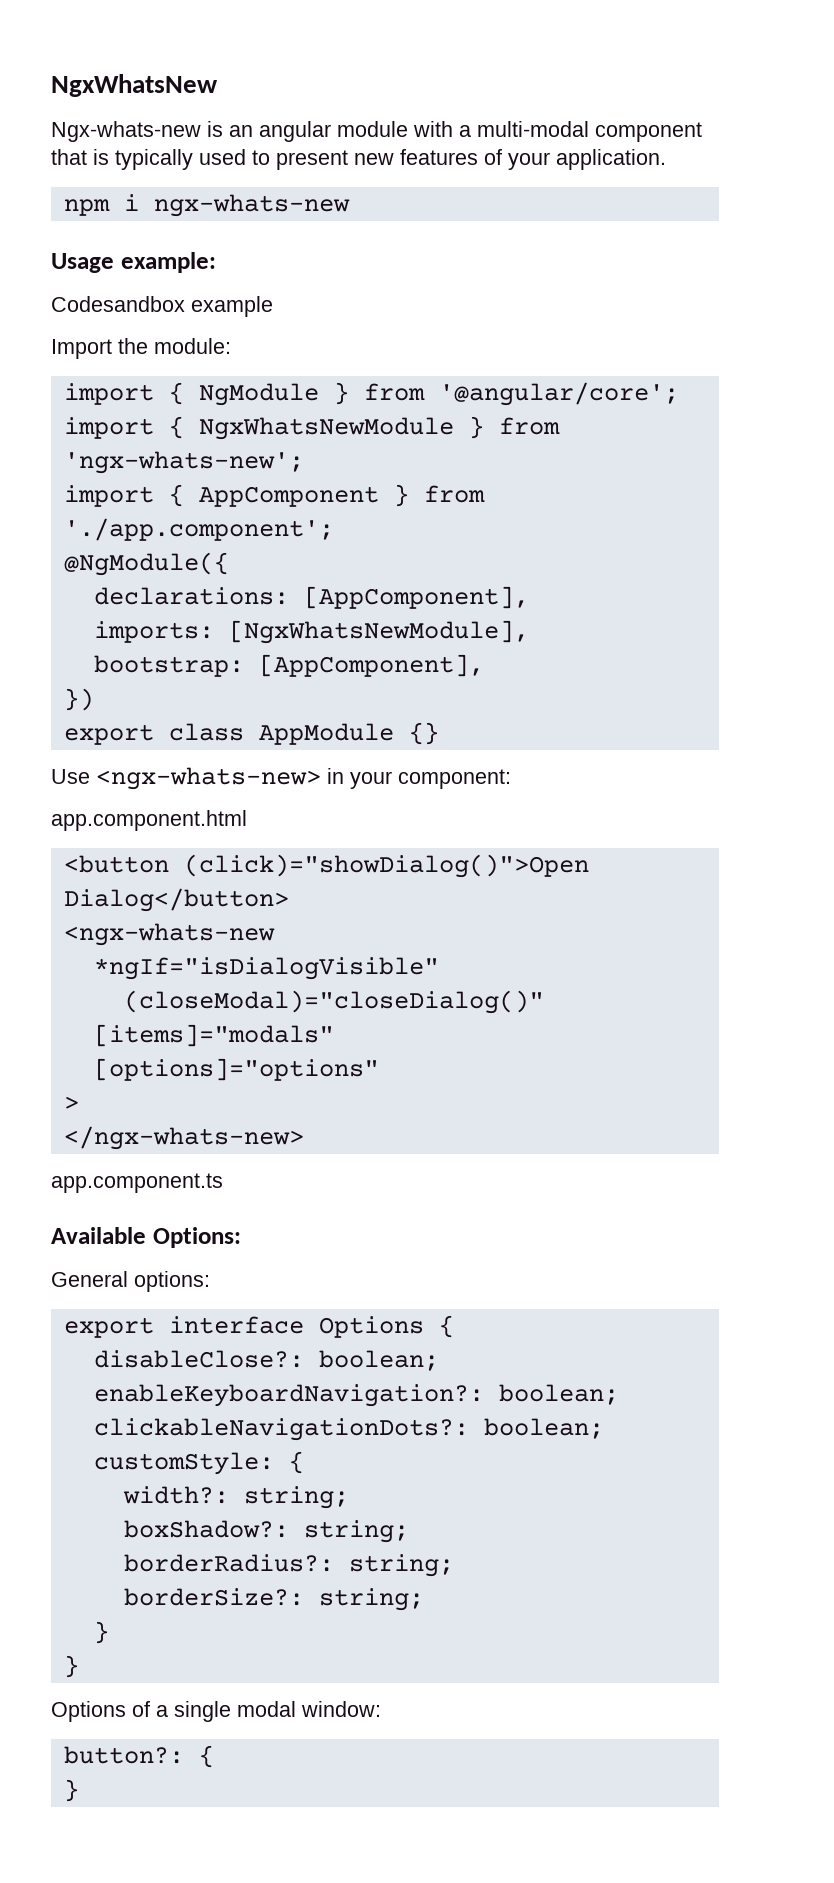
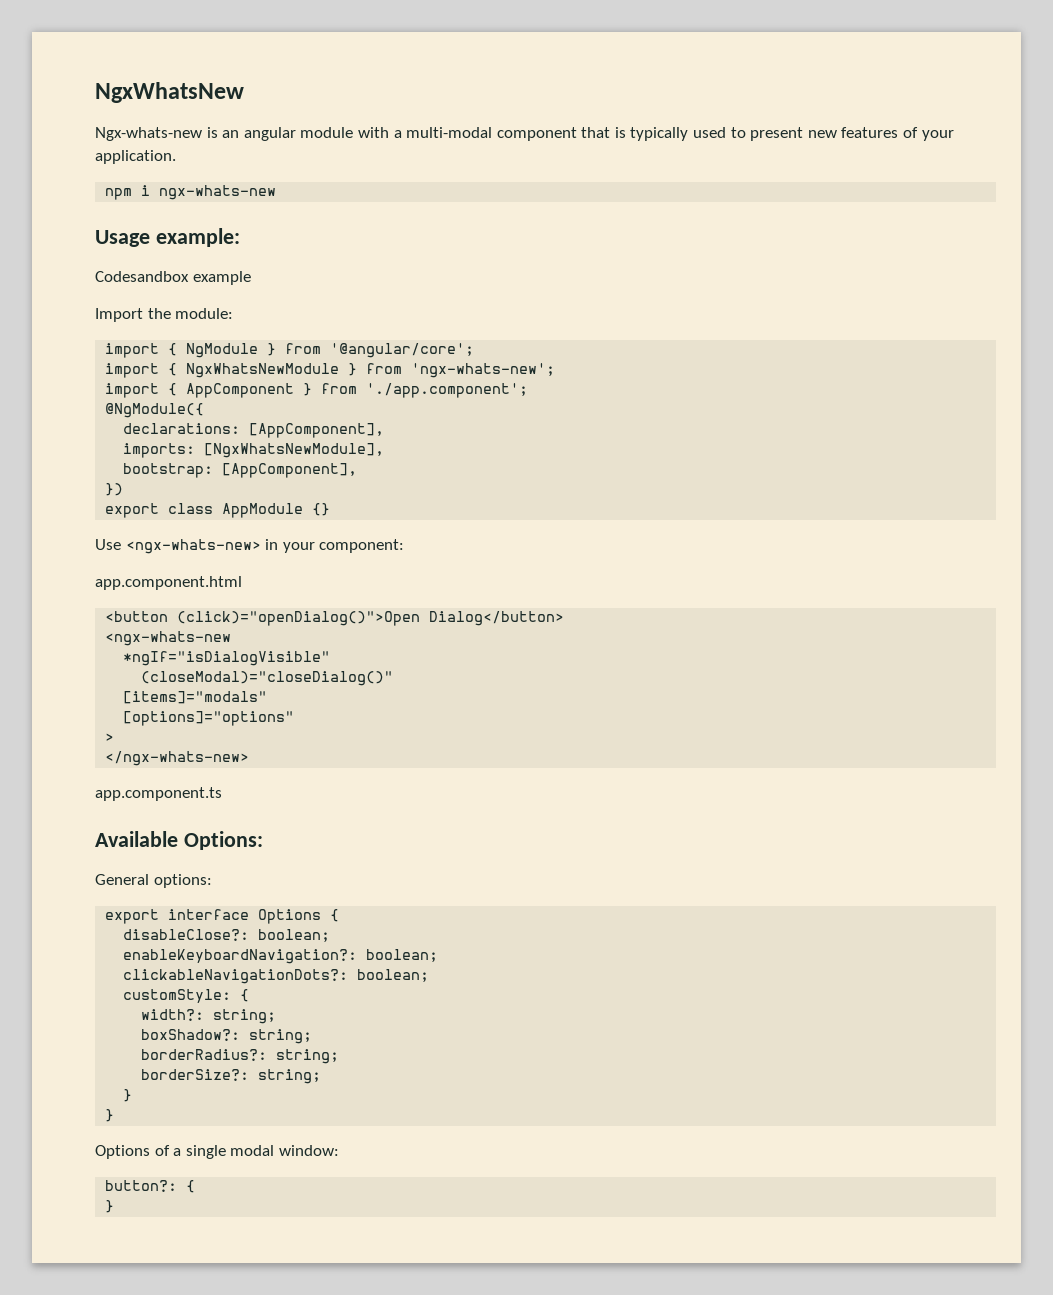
- <button (click)="showDialog()">Open Dialog</button>
+ <button (click)="openDialog()">Open Dialog</button>

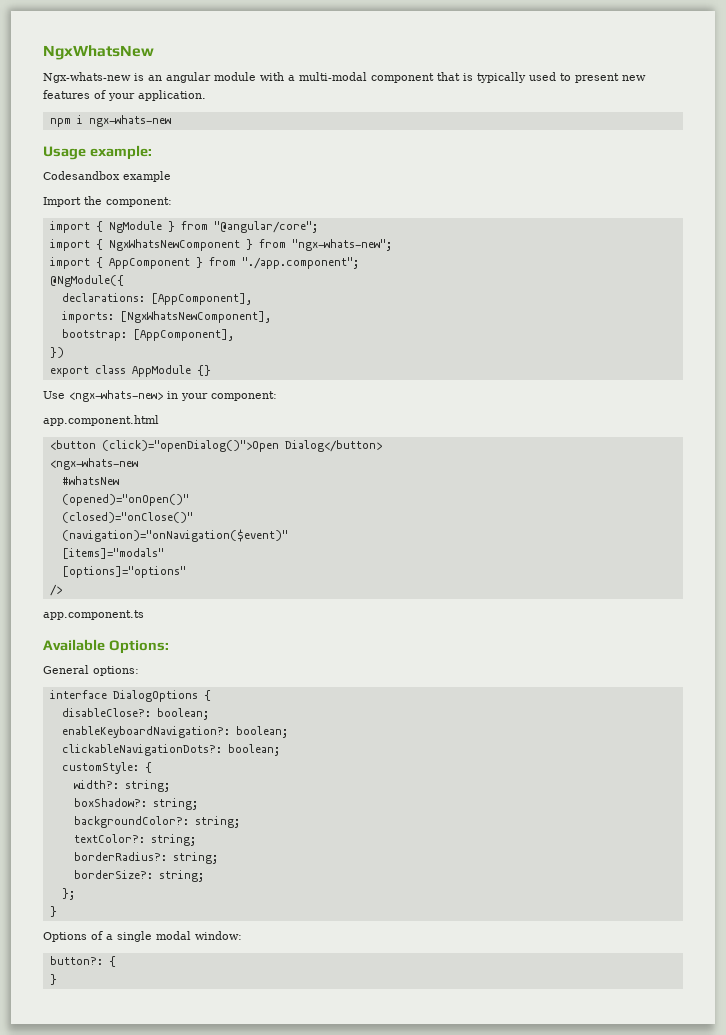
- Import the module:
+ Import the component:
- import { NgModule } from '@angular/core';
- import { NgxWhatsNewModule } from 'ngx-whats-new';
+ import { NgModule } from "@angular/core";
+ import { NgxWhatsNewComponent } from "ngx-whats-new";
- import { AppComponent } from './app.component';
+ import { AppComponent } from "./app.component";
- imports: [NgxWhatsNewModule],
+ imports: [NgxWhatsNewComponent],
- *ngIf="isDialogVisible"
- (closeModal)="closeDialog()"
+ #whatsNew
+ (opened)="onOpen()"
+ (closed)="onClose()"
+ (navigation)="onNavigation($event)"
- >
- </ngx-whats-new>
+ />
- export interface Options {
+ interface DialogOptions {
+ backgroundColor?: string;
+ textColor?: string;
  borderSize?: string;
- }
+ };

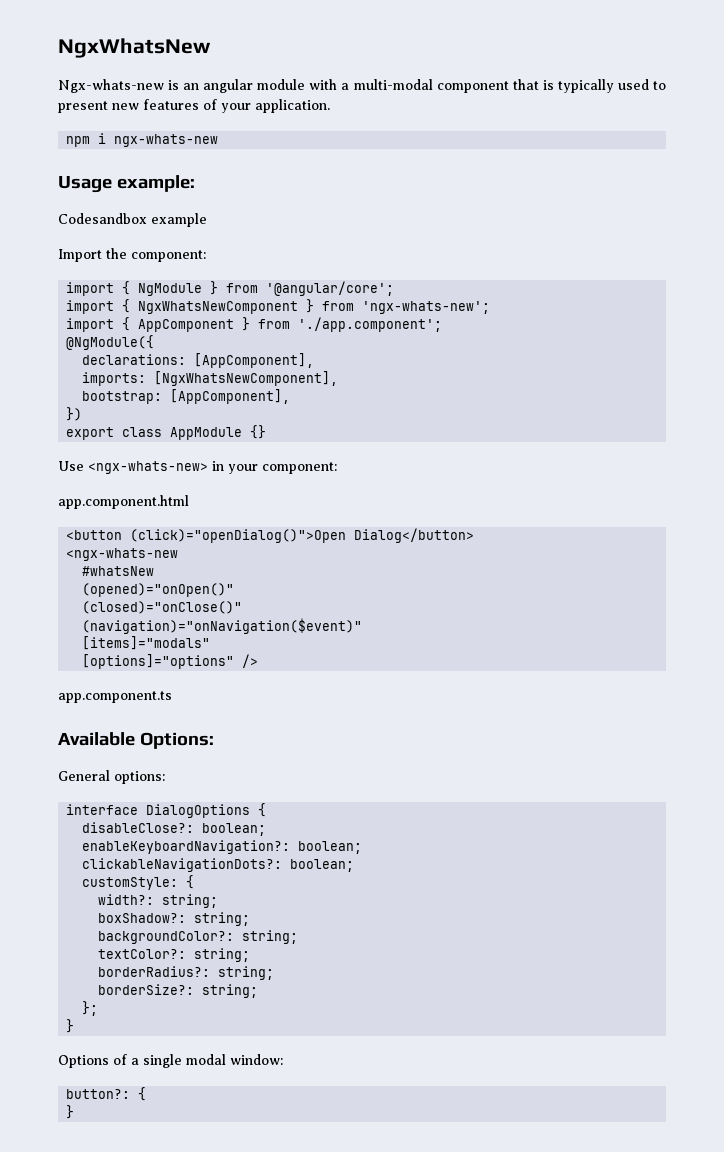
- import { NgModule } from "@angular/core";
+ import { NgModule } from '@angular/core';
- import { NgxWhatsNewComponent } from "ngx-whats-new";
+ import { NgxWhatsNewComponent } from 'ngx-whats-new';
- import { AppComponent } from "./app.component";
+ import { AppComponent } from './app.component';
- [options]="options"
- />
+ [options]="options" />

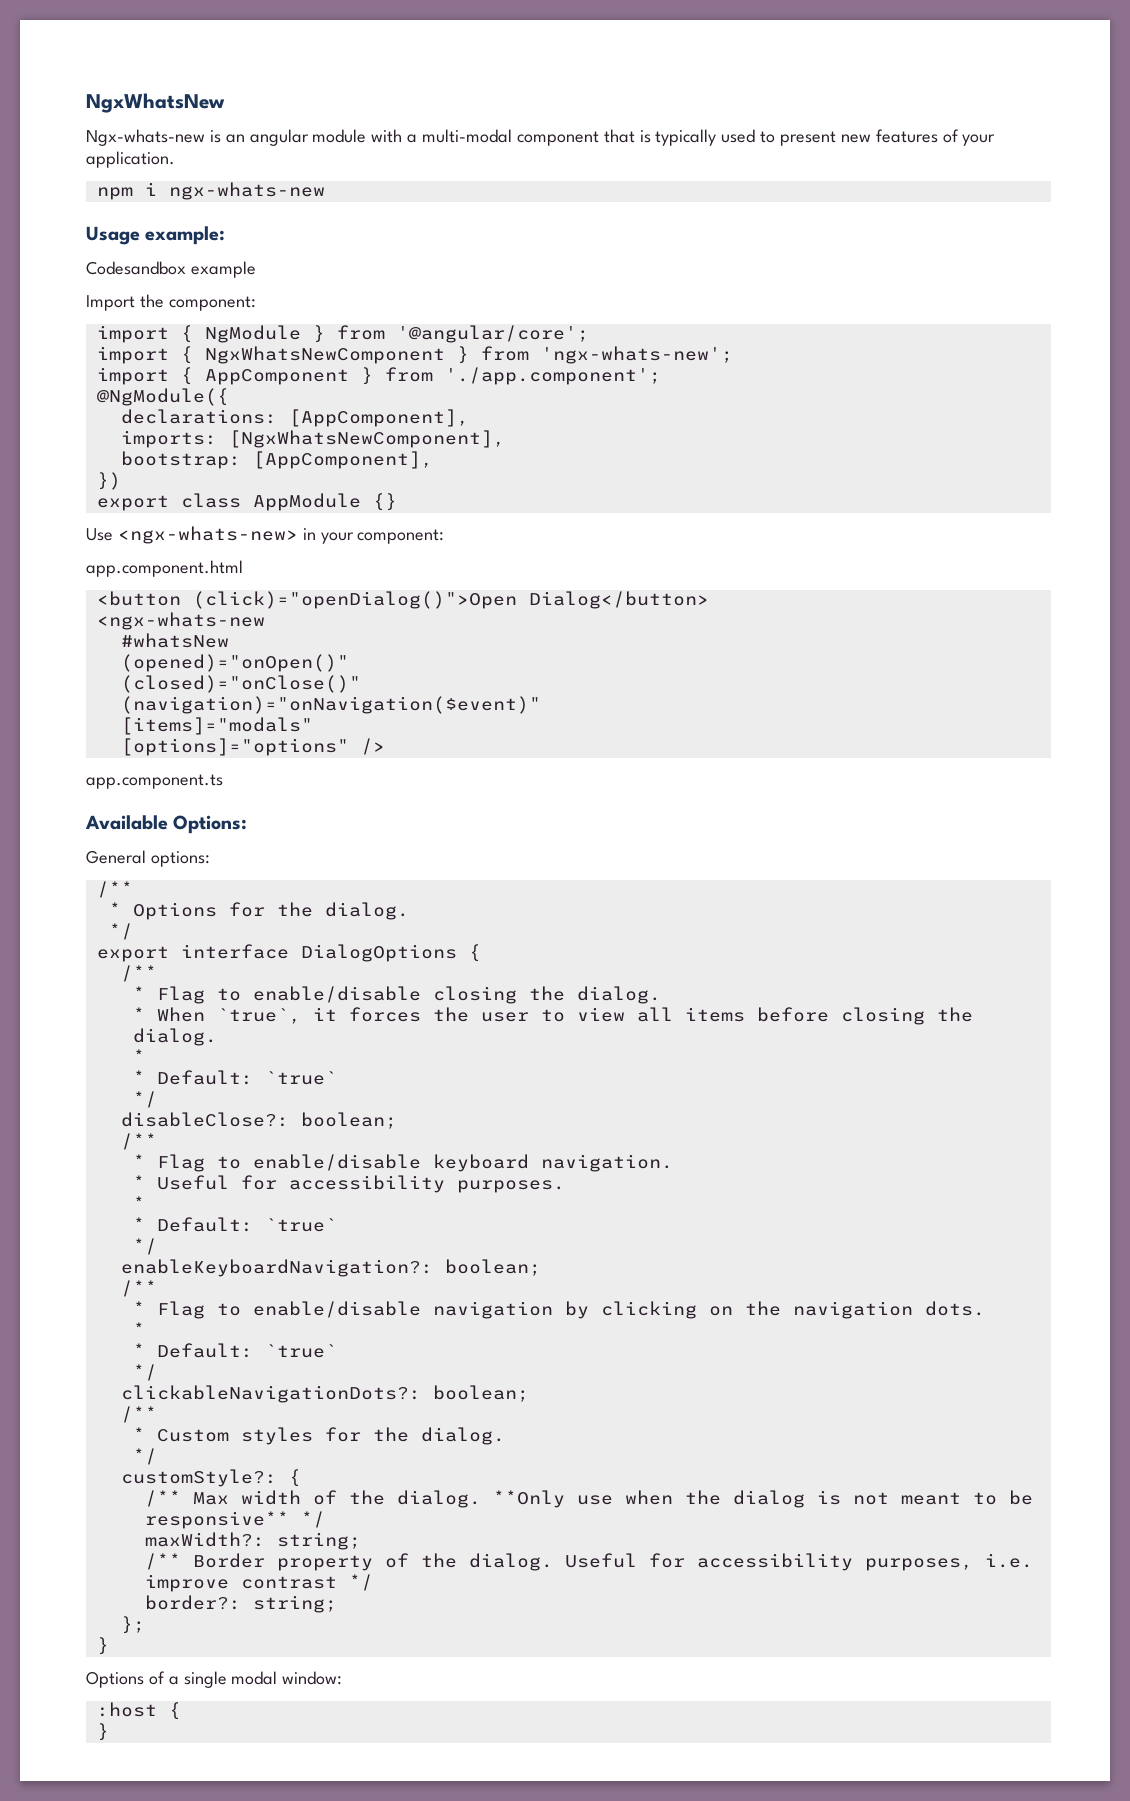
  General options:
- interface DialogOptions {
+ /**
+ * Options for the dialog.
+ */
+ export interface DialogOptions {
+ /**
+ * Flag to enable/disable closing the dialog.
+ * When `true`, it forces the user to view all items before closing the dialog.
+ *
+ * Default: `true`
+ */
  disableClose?: boolean;
+ /**
+ * Flag to enable/disable keyboard navigation.
+ * Useful for accessibility purposes.
+ *
+ * Default: `true`
+ */
  enableKeyboardNavigation?: boolean;
+ /**
+ * Flag to enable/disable navigation by clicking on the navigation dots.
+ *
+ * Default: `true`
+ */
  clickableNavigationDots?: boolean;
- customStyle: {
- width?: string;
- boxShadow?: string;
- backgroundColor?: string;
- textColor?: string;
- borderRadius?: string;
- borderSize?: string;
+ /**
+ * Custom styles for the dialog.
+ */
+ customStyle?: {
+ /** Max width of the dialog. **Only use when the dialog is not meant to be responsive** */
+ maxWidth?: string;
+ /** Border property of the dialog. Useful for accessibility purposes, i.e. improve contrast */
+ border?: string;
- button?: {
+ :host {

